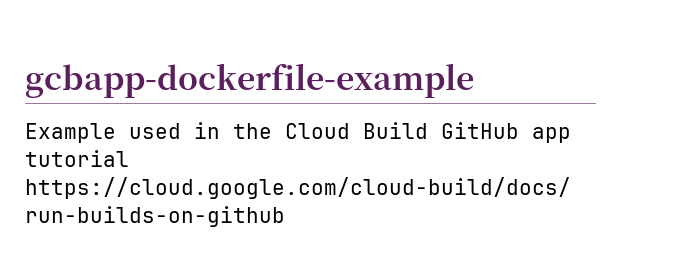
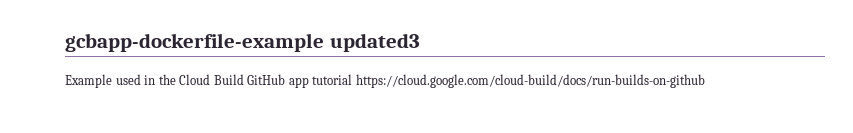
- gcbapp-dockerfile-example
+ gcbapp-dockerfile-example updated3

